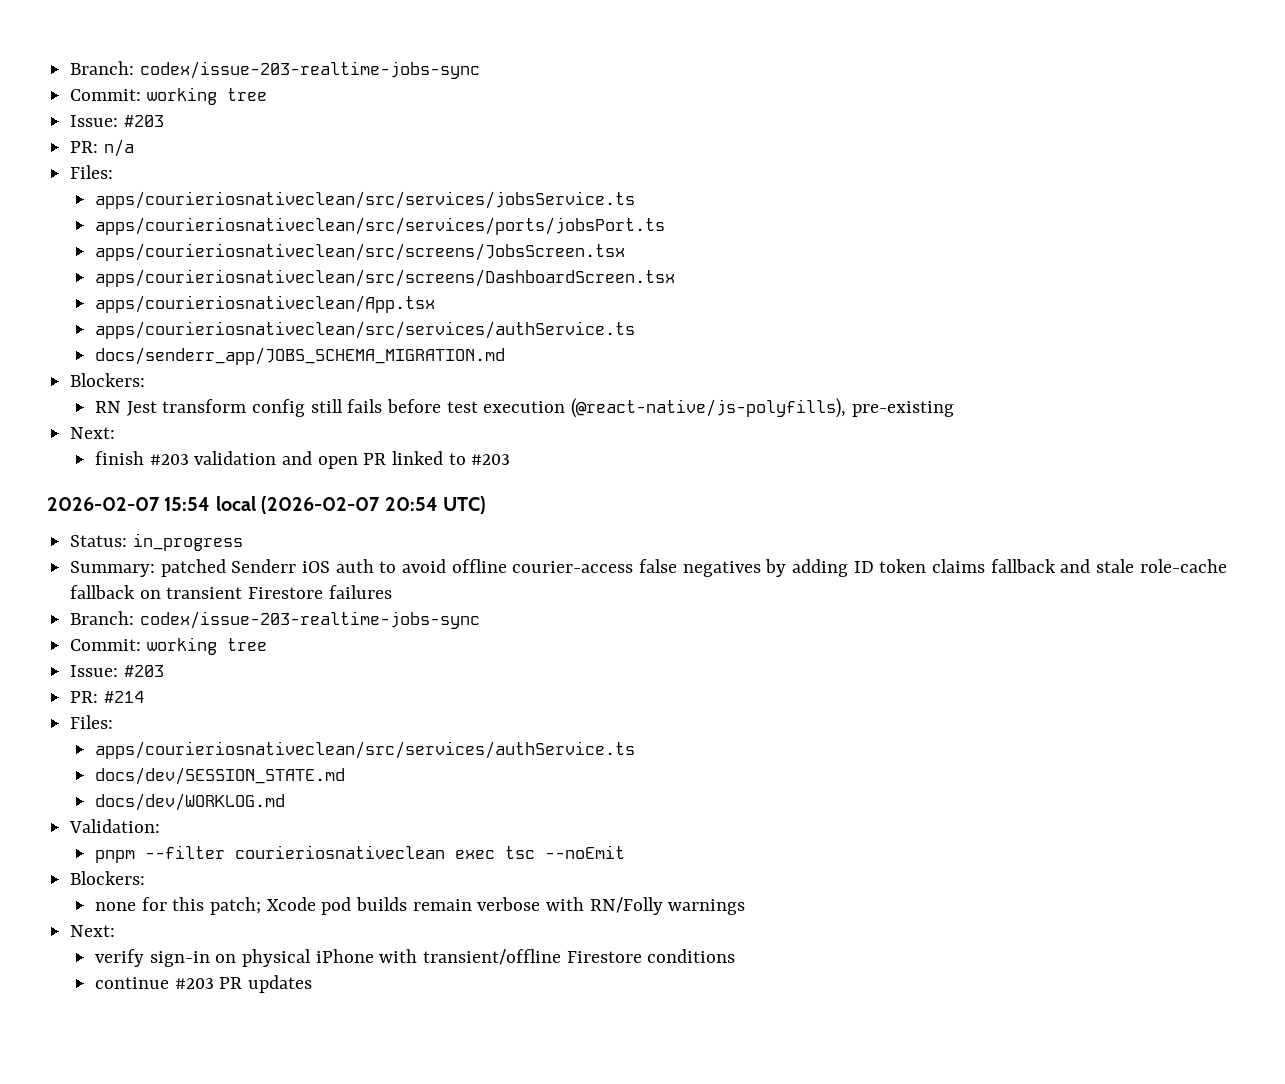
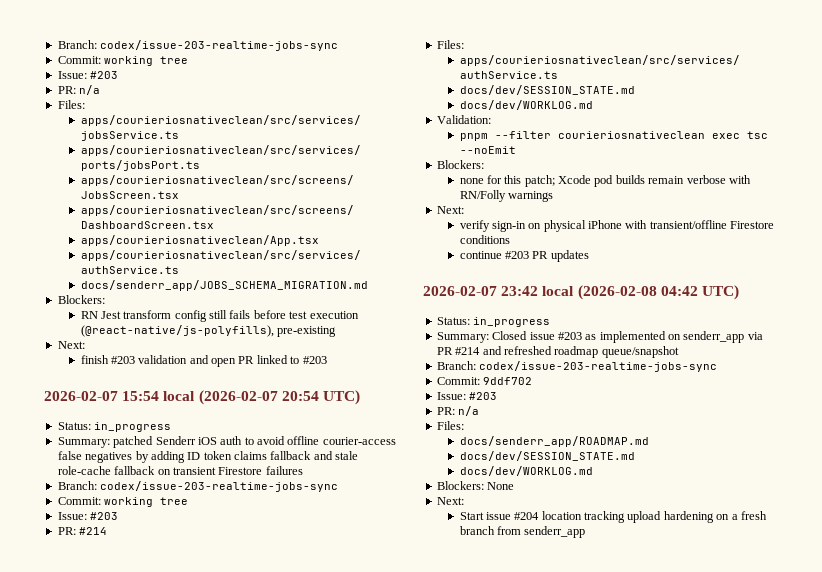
+ 2026-02-07 23:42 local (2026-02-08 04:42 UTC)
+ Status: in_progress
+ Summary: Closed issue #203 as implemented on senderr_app via PR #214 and refreshed roadmap queue/snapshot
+ Branch: codex/issue-203-realtime-jobs-sync
+ Commit: 9ddf702
+ Issue: #203
+ PR: n/a
+ Files:
+ docs/senderr_app/ROADMAP.md
+ docs/dev/SESSION_STATE.md
+ docs/dev/WORKLOG.md
+ Blockers: None
+ Next:
+ Start issue #204 location tracking upload hardening on a fresh branch from senderr_app

